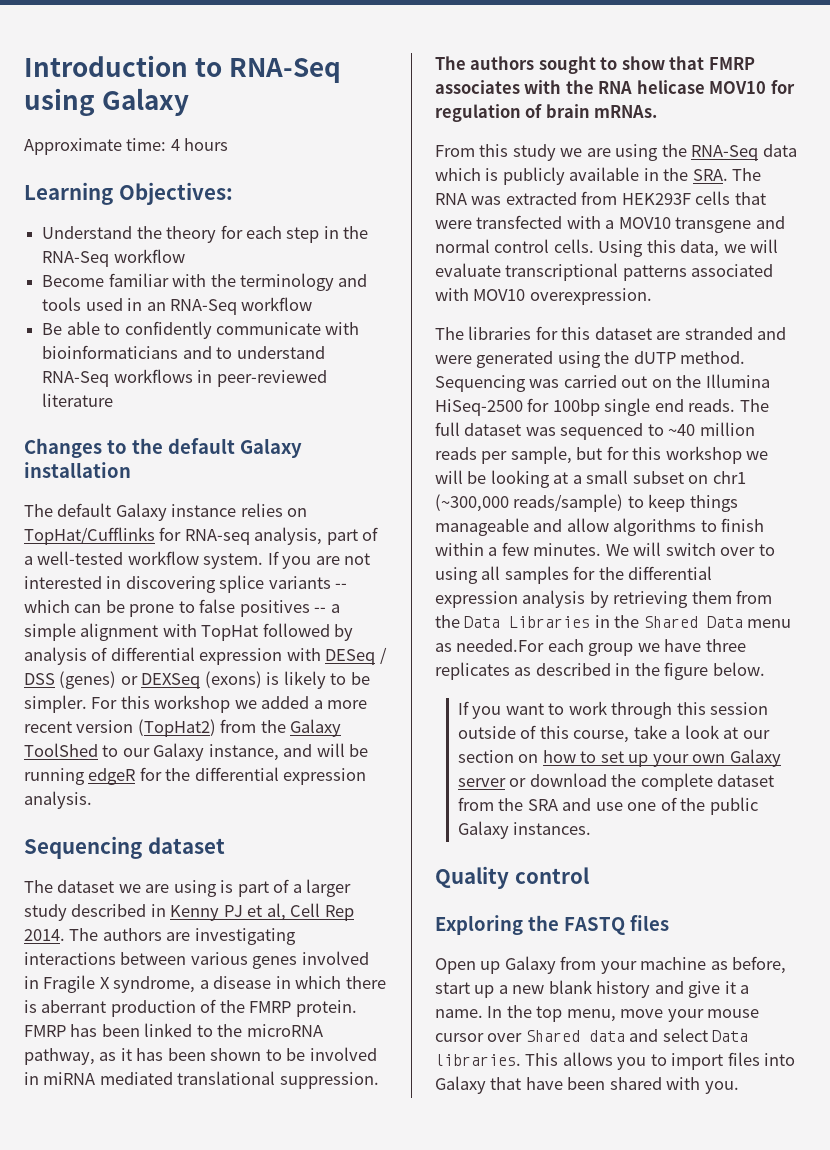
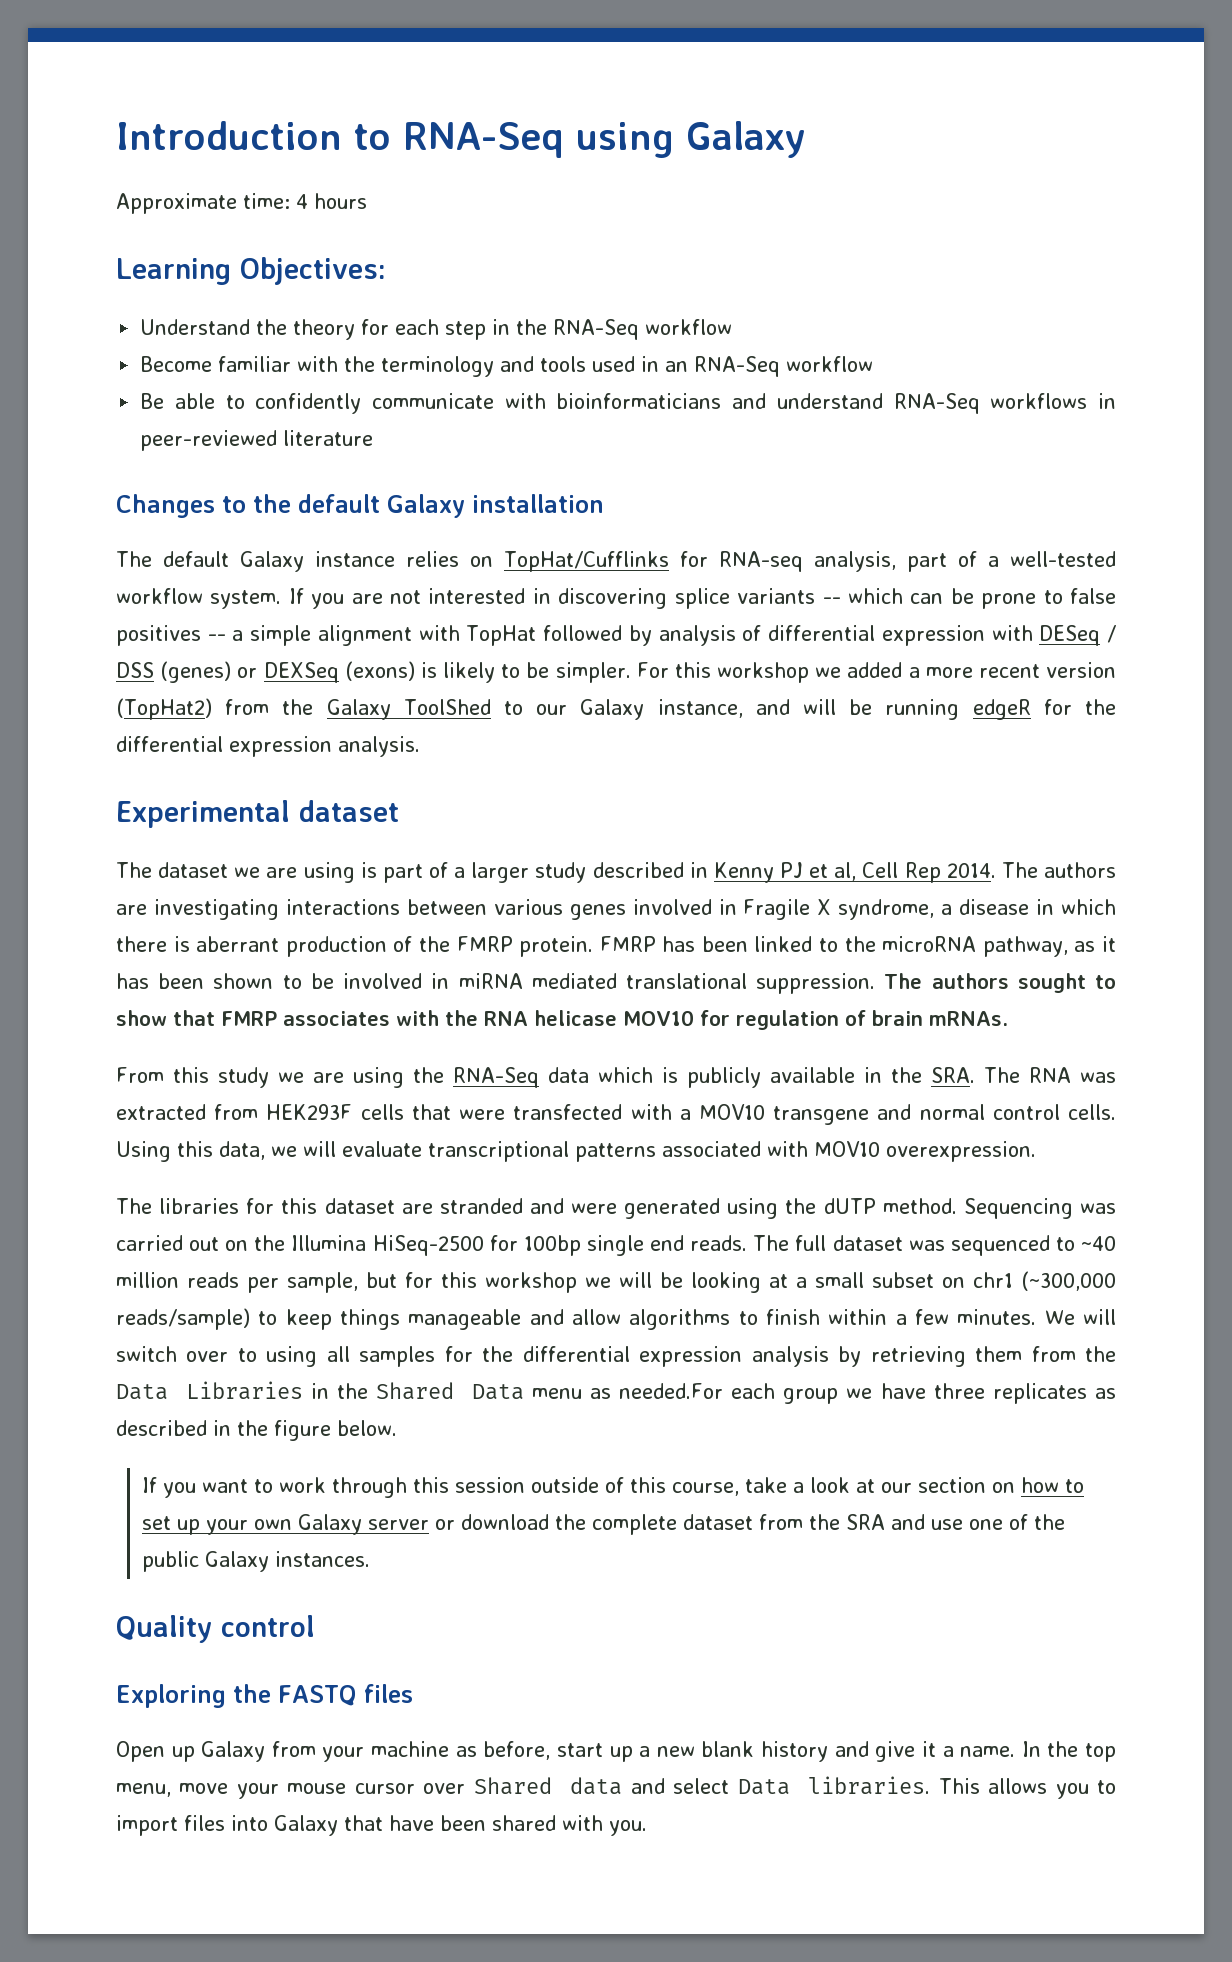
- Be able to confidently communicate with bioinformaticians and to understand RNA-Seq workflows in peer-reviewed literature
+ Be able to confidently communicate with bioinformaticians and understand RNA-Seq workflows in peer-reviewed literature
- Sequencing dataset
+ Experimental dataset

